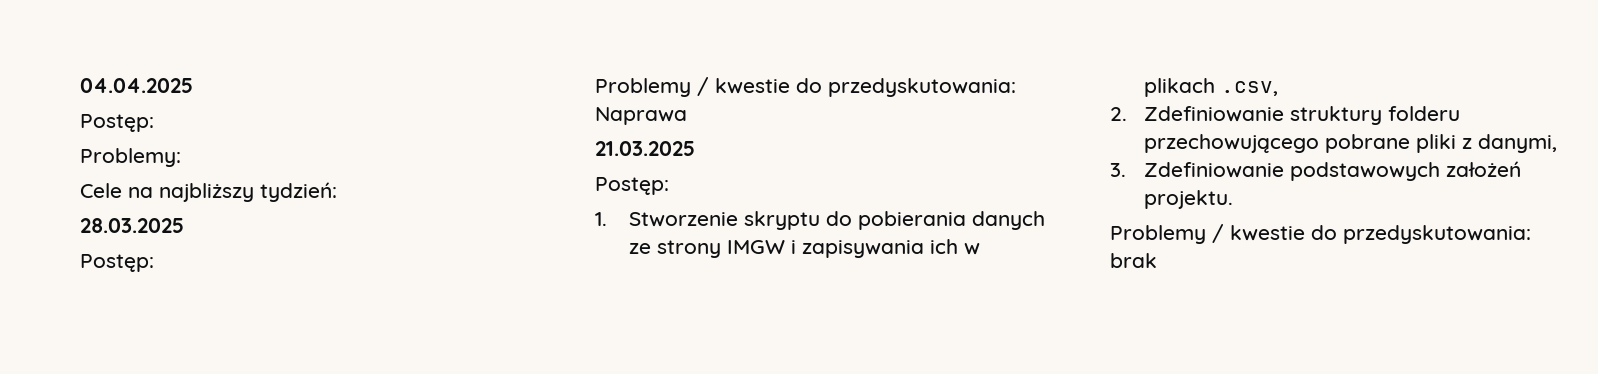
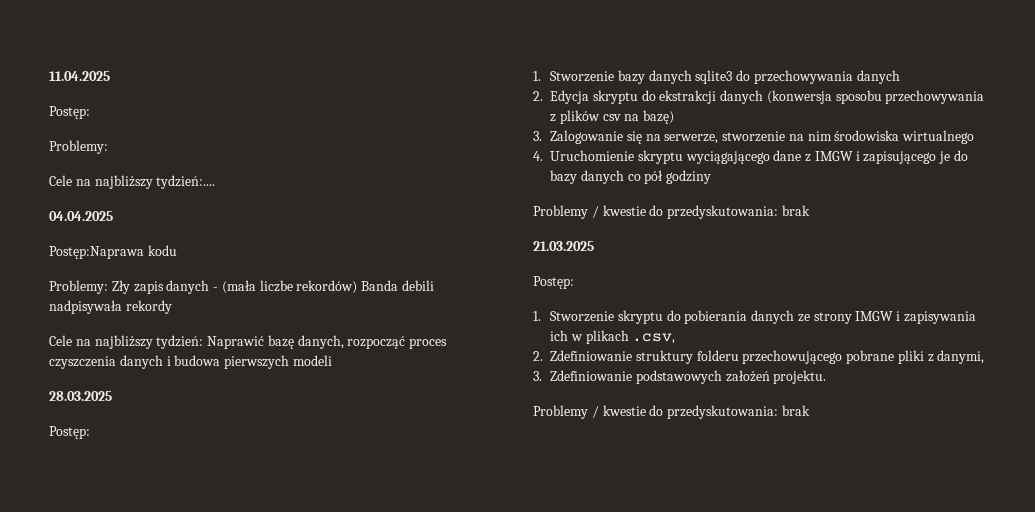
- 04.04.2025
+ 11.04.2025
- Cele na najbliższy tydzień:
+ Cele na najbliższy tydzień:....
+ 04.04.2025
+ Postęp:Naprawa kodu
+ Problemy: Zły zapis danych - (mała liczbe rekordów) Banda debili nadpisywała rekordy
+ Cele na najbliższy tydzień: Naprawić bazę danych, rozpocząć proces czyszczenia danych i budowa pierwszych modeli
  28.03.2025
  Postęp:
- Problemy / kwestie do przedyskutowania: Naprawa
+ 1. Stworzenie bazy danych sqlite3 do przechowywania danych
+ 2. Edycja skryptu do ekstrakcji danych (konwersja sposobu przechowywania z plików csv na bazę)
+ 3. Zalogowanie się na serwerze, stworzenie na nim środowiska wirtualnego
+ 4. Uruchomienie skryptu wyciągającego dane z IMGW i zapisującego je do bazy danych co pół godziny
+ Problemy / kwestie do przedyskutowania: brak

